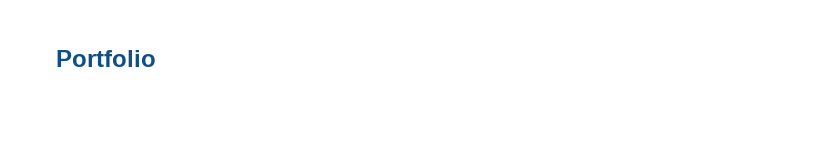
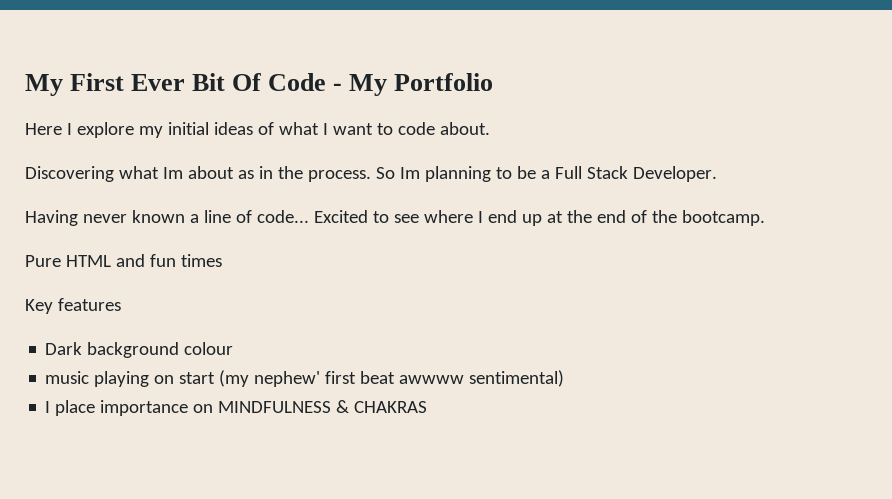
- Portfolio
+ My First Ever Bit Of Code - My Portfolio
+ Here I explore my initial ideas of what I want to code about.
+ Discovering what Im about as in the process. So Im planning to be a Full Stack Developer.
+ Having never known a line of code... Excited to see where I end up at the end of the bootcamp.
+ Pure HTML and fun times
+ Key features
+ Dark background colour
+ music playing on start (my nephew' first beat awwww sentimental)
+ I place importance on MINDFULNESS & CHAKRAS

